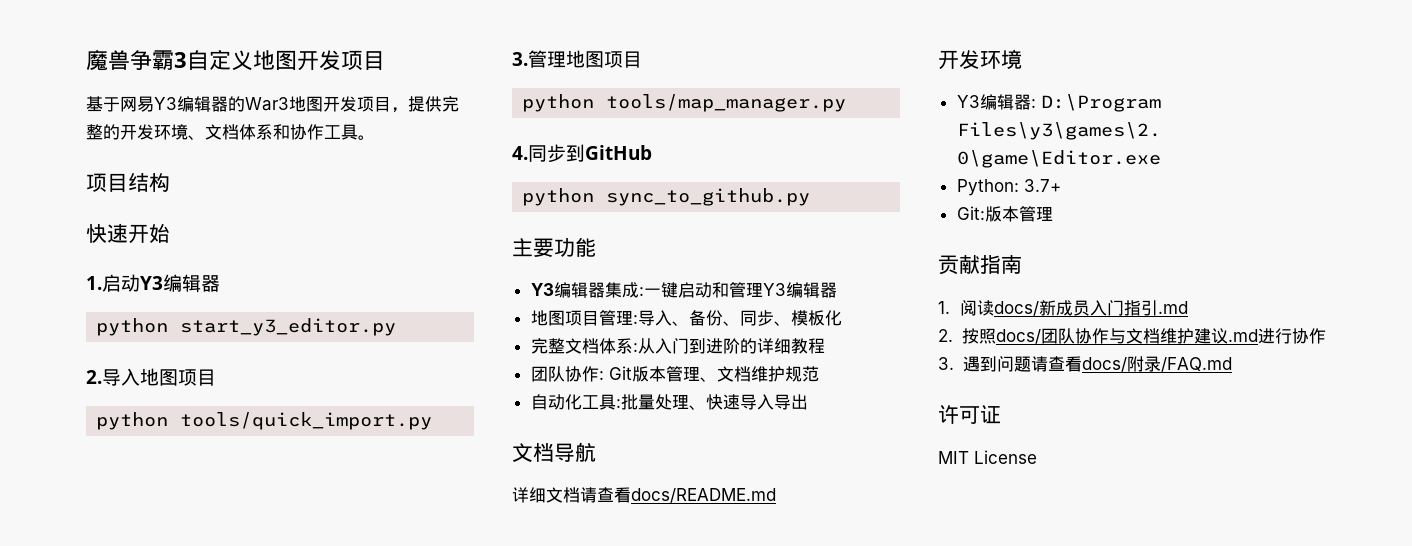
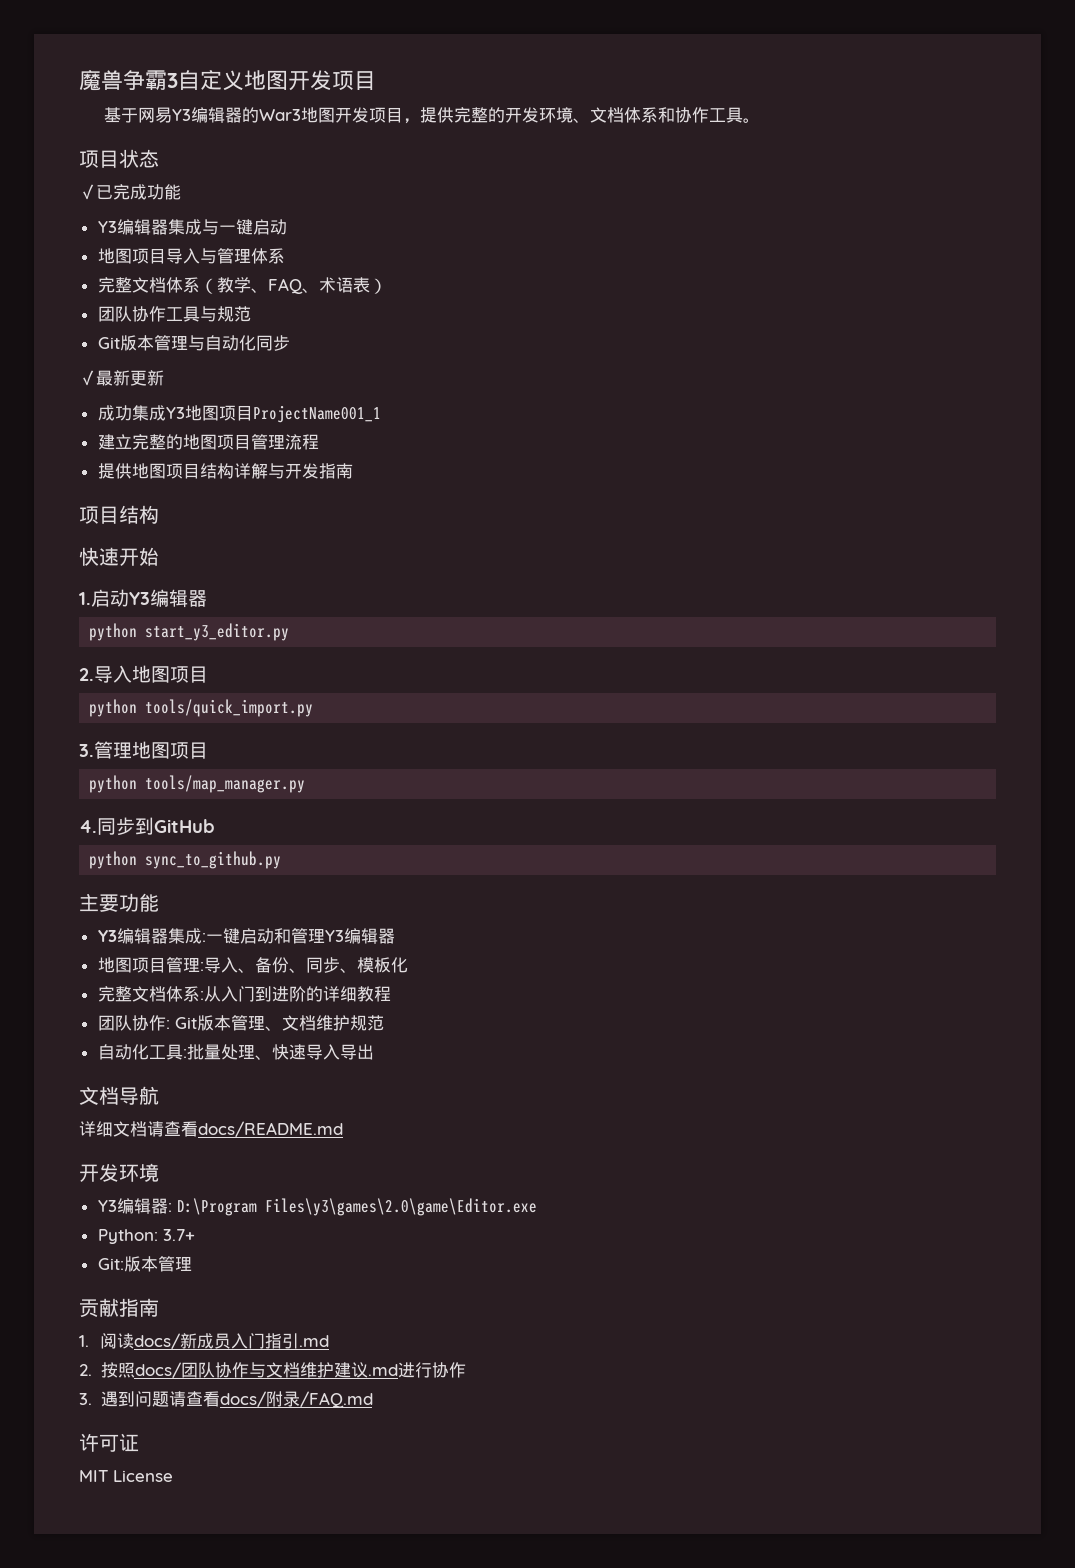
+ 项目状态
+ ✓已完成功能
+ Y3编辑器集成与一键启动
+ 地图项目导入与管理体系
+ 完整文档体系（教学、FAQ、术语表）
+ 团队协作工具与规范
+ Git版本管理与自动化同步
+ ✓最新更新
+ 成功集成Y3地图项目ProjectName001_1
+ 建立完整的地图项目管理流程
+ 提供地图项目结构详解与开发指南

